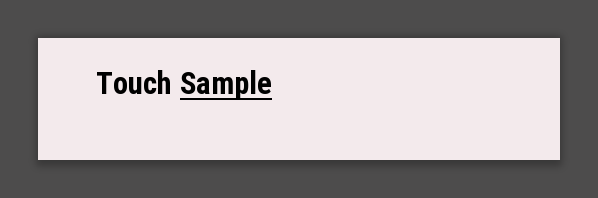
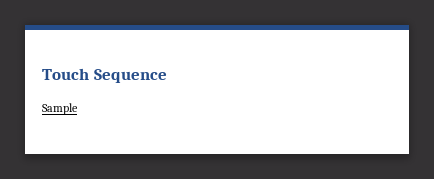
- Touch Sample
+ Touch Sequence
+ Sample

